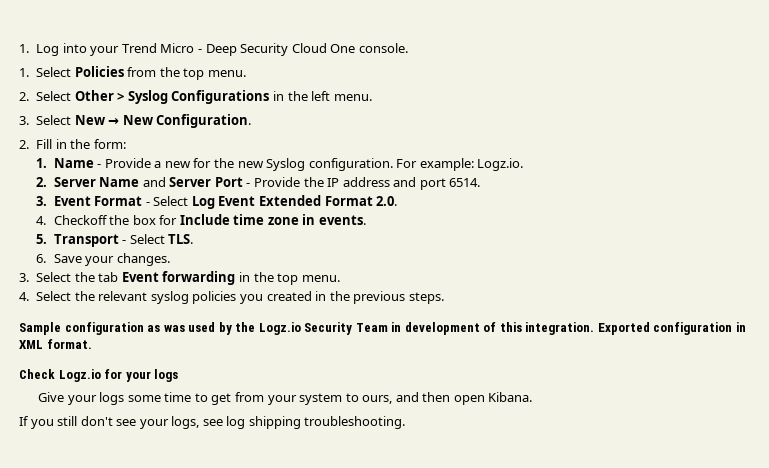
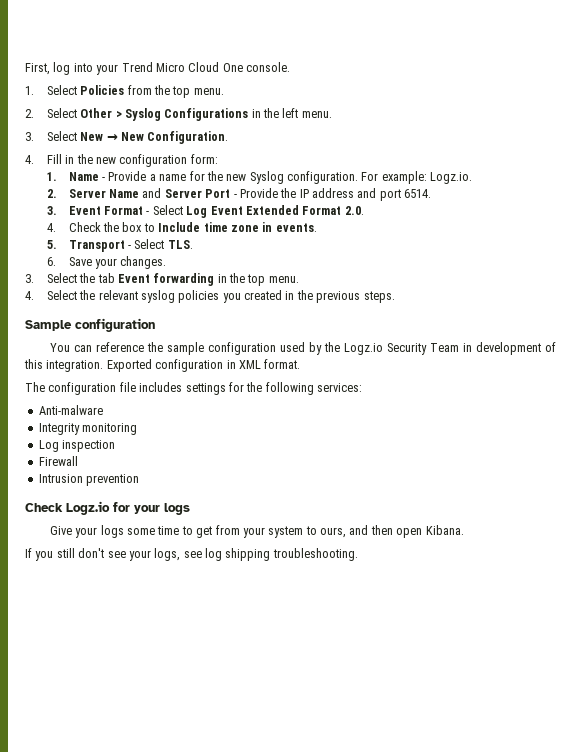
- 1. Log into your Trend Micro - Deep Security Cloud One console.
+ First, log into your Trend Micro Cloud One console.
- 2. Fill in the form:
+ 4. Fill in the new configuration form:
- 1. Name - Provide a new for the new Syslog configuration.
+ 1. Name - Provide a name for the new Syslog configuration.
- 4. Checkoff the box for Include time zone in events.
+ 4. Check the box to Include time zone in events.
- Sample configuration as was used by the Logz.io Security Team in development of this integration.
+ Sample configuration
+ You can reference the sample configuration used by the Logz.io Security Team in development of this integration.
+ The configuration file includes settings for the following services:
+ Anti-malware
+ Integrity monitoring
+ Log inspection
+ Firewall
+ Intrusion prevention

